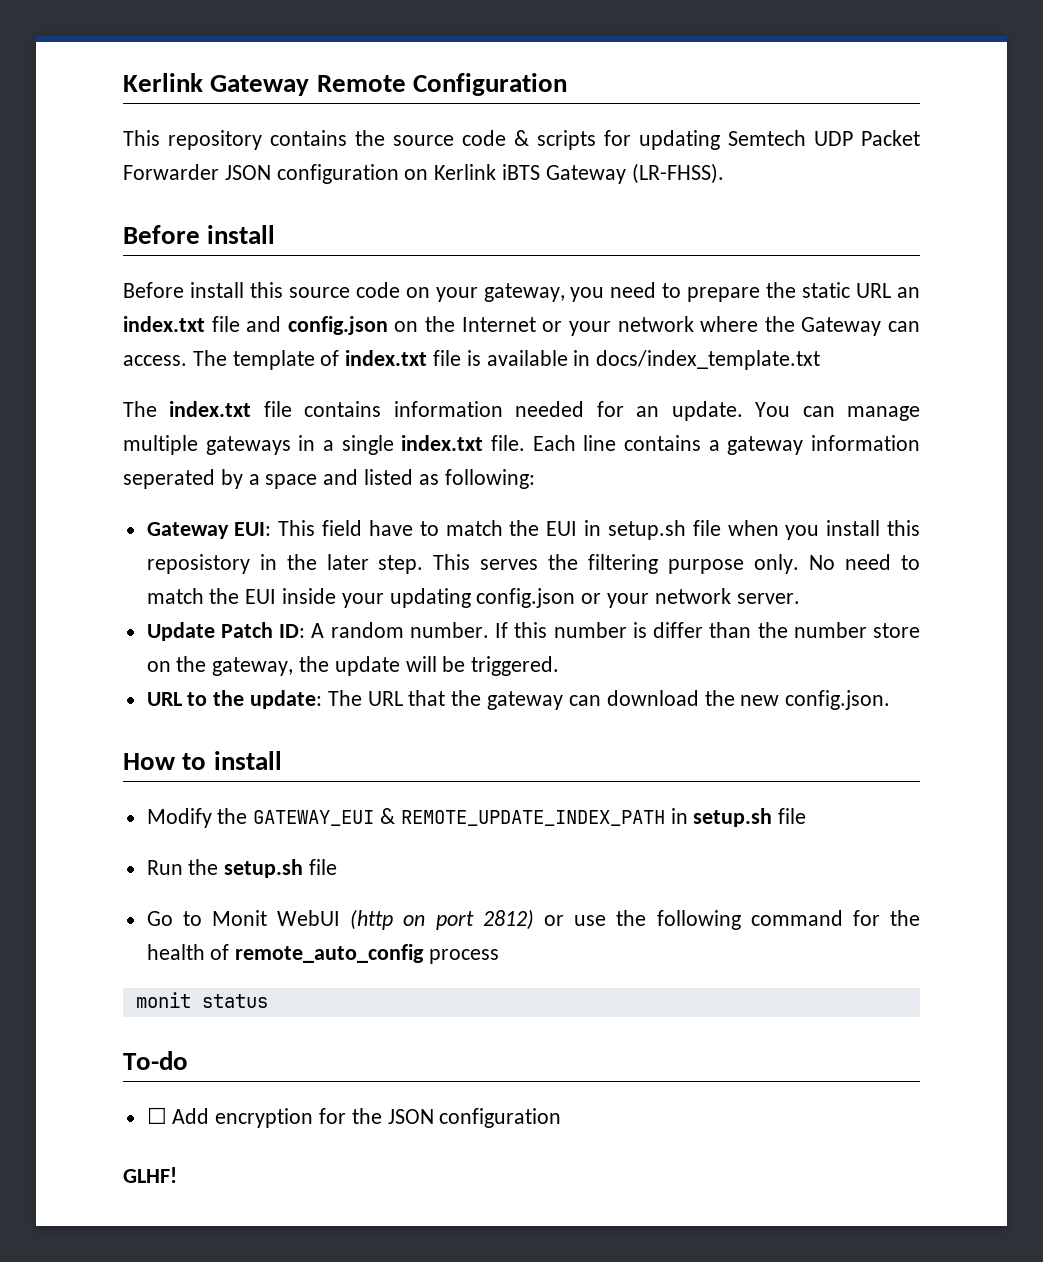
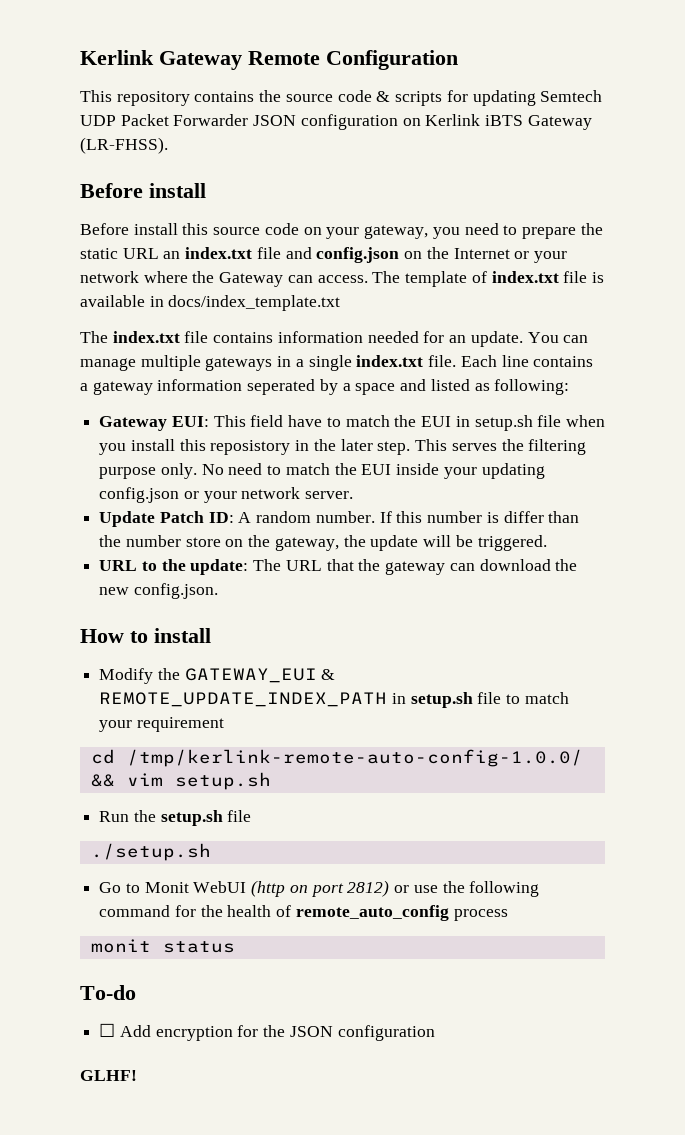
- Modify the GATEWAY_EUI & REMOTE_UPDATE_INDEX_PATH in setup.sh file
+ Modify the GATEWAY_EUI & REMOTE_UPDATE_INDEX_PATH in setup.sh file to match your requirement
+ cd /tmp/kerlink-remote-auto-config-1.0.0/ && vim setup.sh
+ ./setup.sh

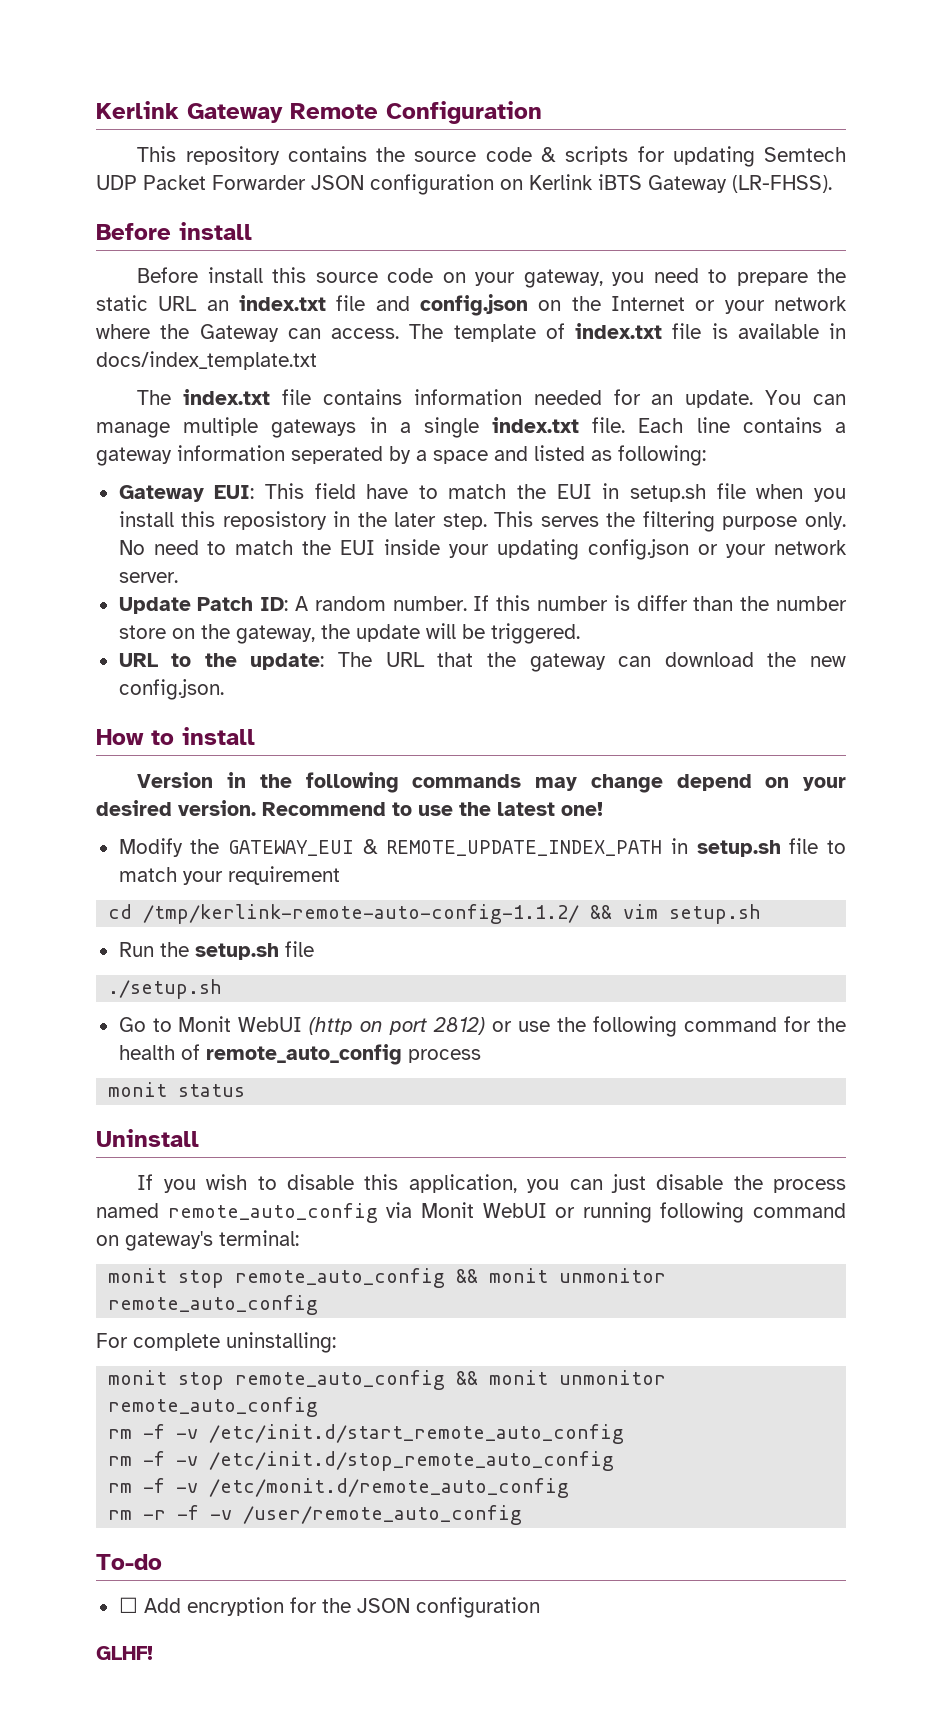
+ Version in the following commands may change depend on your desired version. Recommend to use the latest one!
- cd /tmp/kerlink-remote-auto-config-1.0.0/ && vim setup.sh
+ cd /tmp/kerlink-remote-auto-config-1.1.2/ && vim setup.sh
+ Uninstall
+ If you wish to disable this application, you can just disable the process named remote_auto_config via Monit WebUI or running following command on gateway's terminal:
+ monit stop remote_auto_config && monit unmonitor remote_auto_config
+ For complete uninstalling:
+ monit stop remote_auto_config && monit unmonitor remote_auto_config
+ rm -f -v /etc/init.d/start_remote_auto_config
+ rm -f -v /etc/init.d/stop_remote_auto_config
+ rm -f -v /etc/monit.d/remote_auto_config
+ rm -r -f -v /user/remote_auto_config

